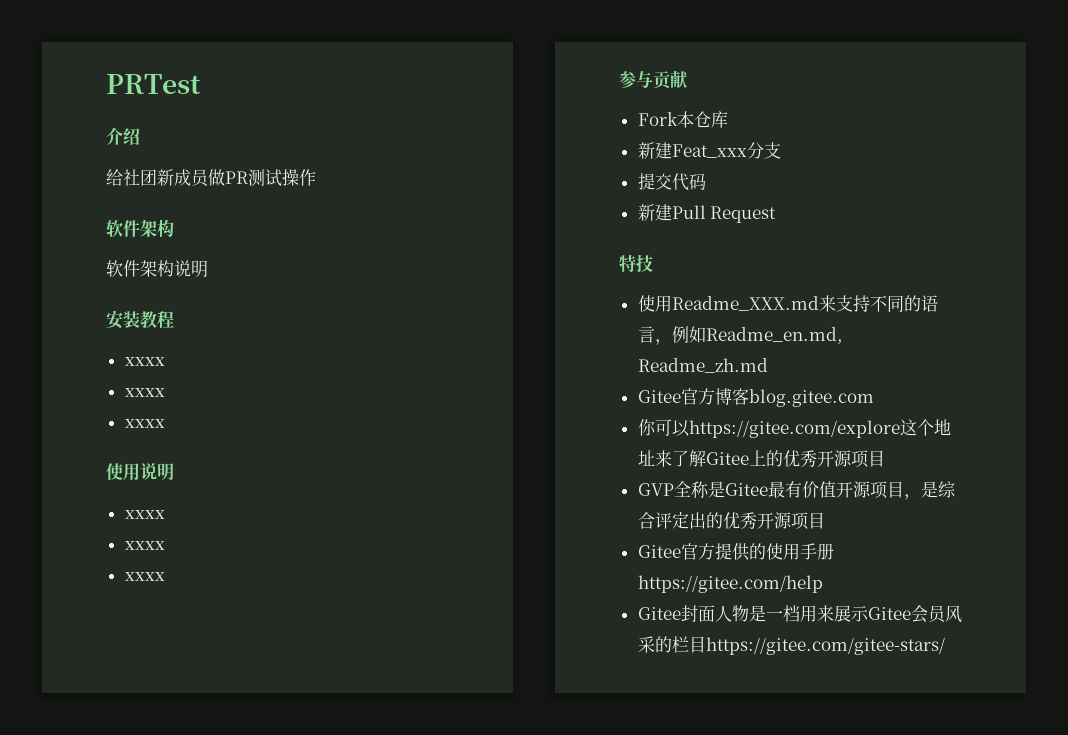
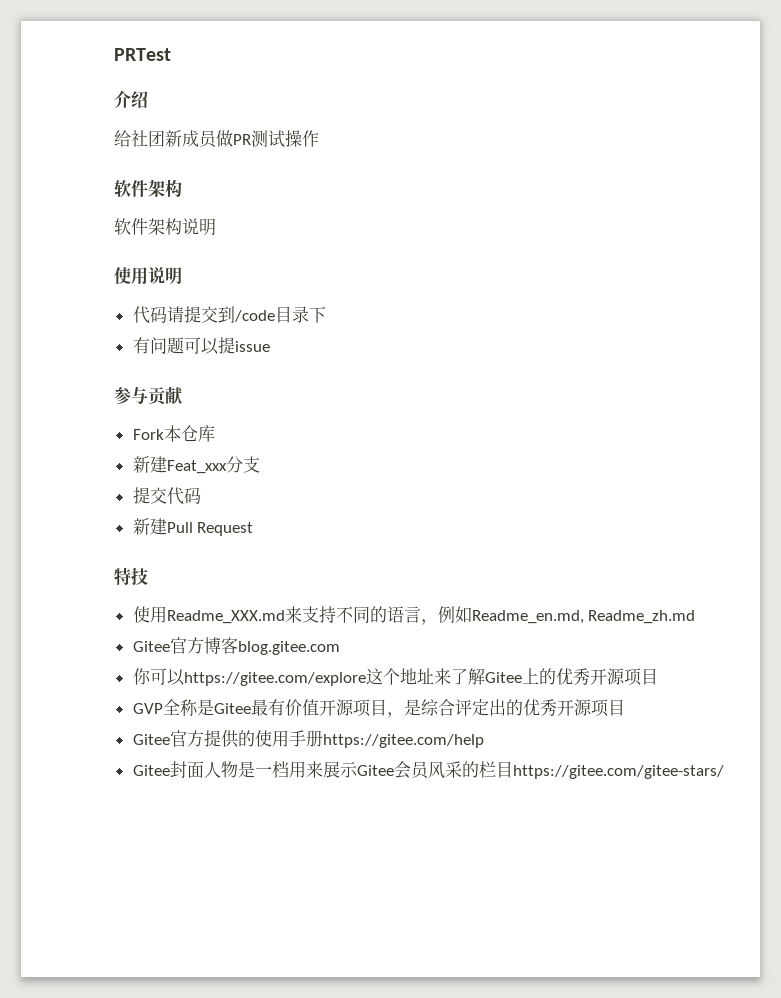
- 安装教程
- xxxx
- xxxx
- xxxx
  使用说明
- xxxx
- xxxx
- xxxx
+ 代码请提交到/code目录下
+ 有问题可以提issue

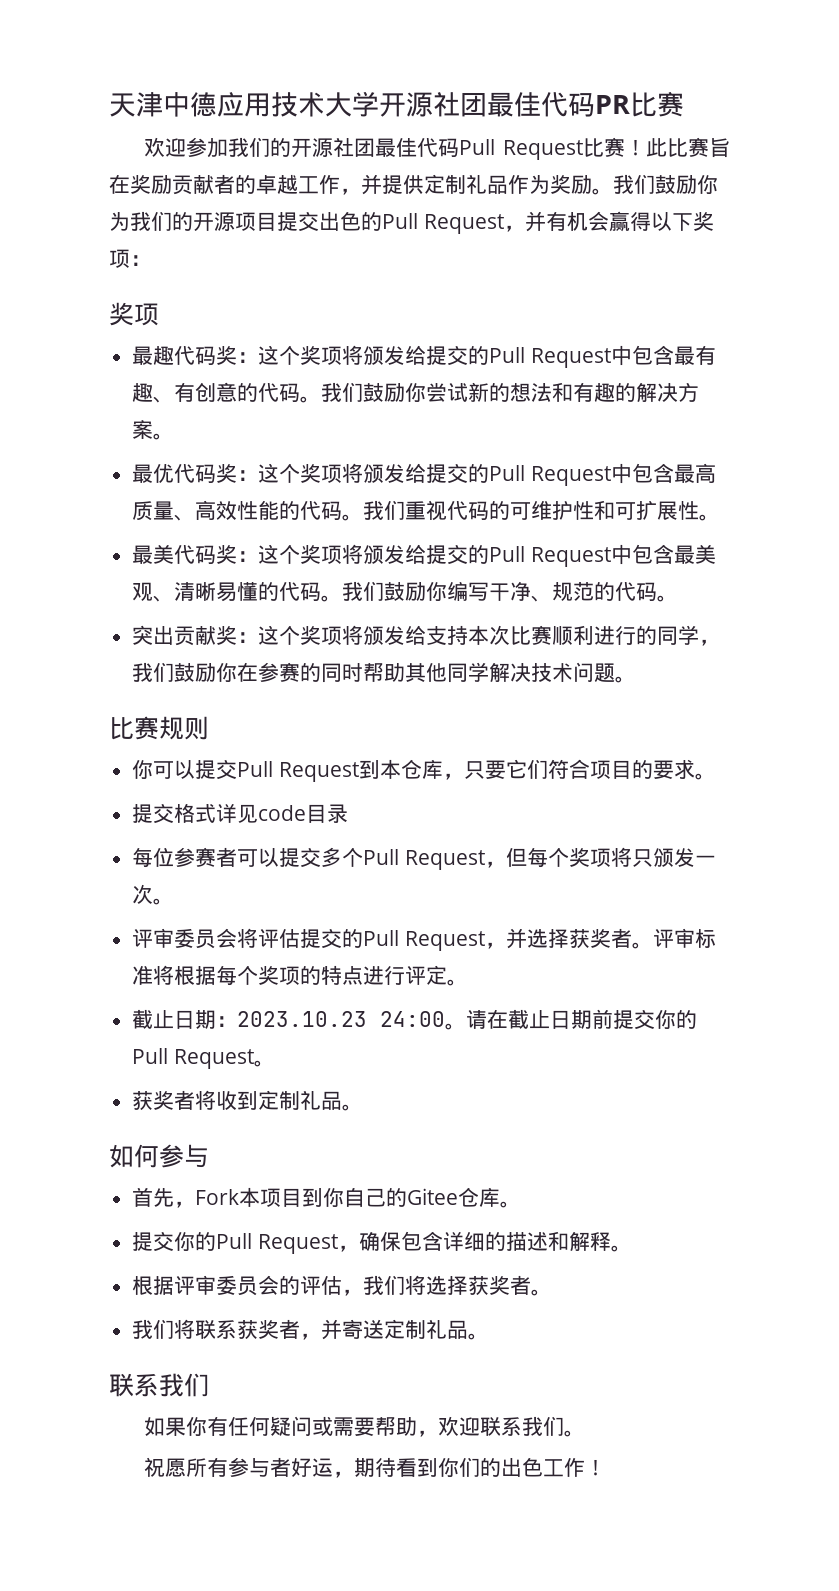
- PRTest
- 介绍
- 给社团新成员做PR测试操作
- 软件架构
- 软件架构说明
- 使用说明
- 代码请提交到/code目录下
- 有问题可以提issue
- 参与贡献
- Fork本仓库
- 新建Feat_xxx分支
- 提交代码
- 新建Pull Request
- 特技
- 使用Readme_XXX.md来支持不同的语言，例如Readme_en.md, Readme_zh.md
- Gitee官方博客blog.gitee.com
- 你可以https://gitee.com/explore这个地址来了解Gitee上的优秀开源项目
- GVP全称是Gitee最有价值开源项目，是综合评定出的优秀开源项目
- Gitee官方提供的使用手册https://gitee.com/help
- Gitee封面人物是一档用来展示Gitee会员风采的栏目https://gitee.com/gitee-stars/
+ 天津中德应用技术大学开源社团最佳代码PR比赛
+ 欢迎参加我们的开源社团最佳代码Pull Request比赛！此比赛旨在奖励贡献者的卓越工作，并提供定制礼品作为奖励。我们鼓励你为我们的开源项目提交出色的Pull Request，并有机会赢得以下奖项：
+ 奖项
+ 最趣代码奖：这个奖项将颁发给提交的Pull Request中包含最有趣、有创意的代码。我们鼓励你尝试新的想法和有趣的解决方案。
+ 最优代码奖：这个奖项将颁发给提交的Pull Request中包含最高质量、高效性能的代码。我们重视代码的可维护性和可扩展性。
+ 最美代码奖：这个奖项将颁发给提交的Pull Request中包含最美观、清晰易懂的代码。我们鼓励你编写干净、规范的代码。
+ 突出贡献奖：这个奖项将颁发给支持本次比赛顺利进行的同学，我们鼓励你在参赛的同时帮助其他同学解决技术问题。
+ 比赛规则
+ 你可以提交Pull Request到本仓库，只要它们符合项目的要求。
+ 提交格式详见code目录
+ 每位参赛者可以提交多个Pull Request，但每个奖项将只颁发一次。
+ 评审委员会将评估提交的Pull Request，并选择获奖者。评审标准将根据每个奖项的特点进行评定。
+ 截止日期：2023.10.23 24:00。请在截止日期前提交你的Pull Request。
+ 获奖者将收到定制礼品。
+ 如何参与
+ 首先，Fork本项目到你自己的Gitee仓库。
+ 提交你的Pull Request，确保包含详细的描述和解释。
+ 根据评审委员会的评估，我们将选择获奖者。
+ 我们将联系获奖者，并寄送定制礼品。
+ 联系我们
+ 如果你有任何疑问或需要帮助，欢迎联系我们。
+ 祝愿所有参与者好运，期待看到你们的出色工作！

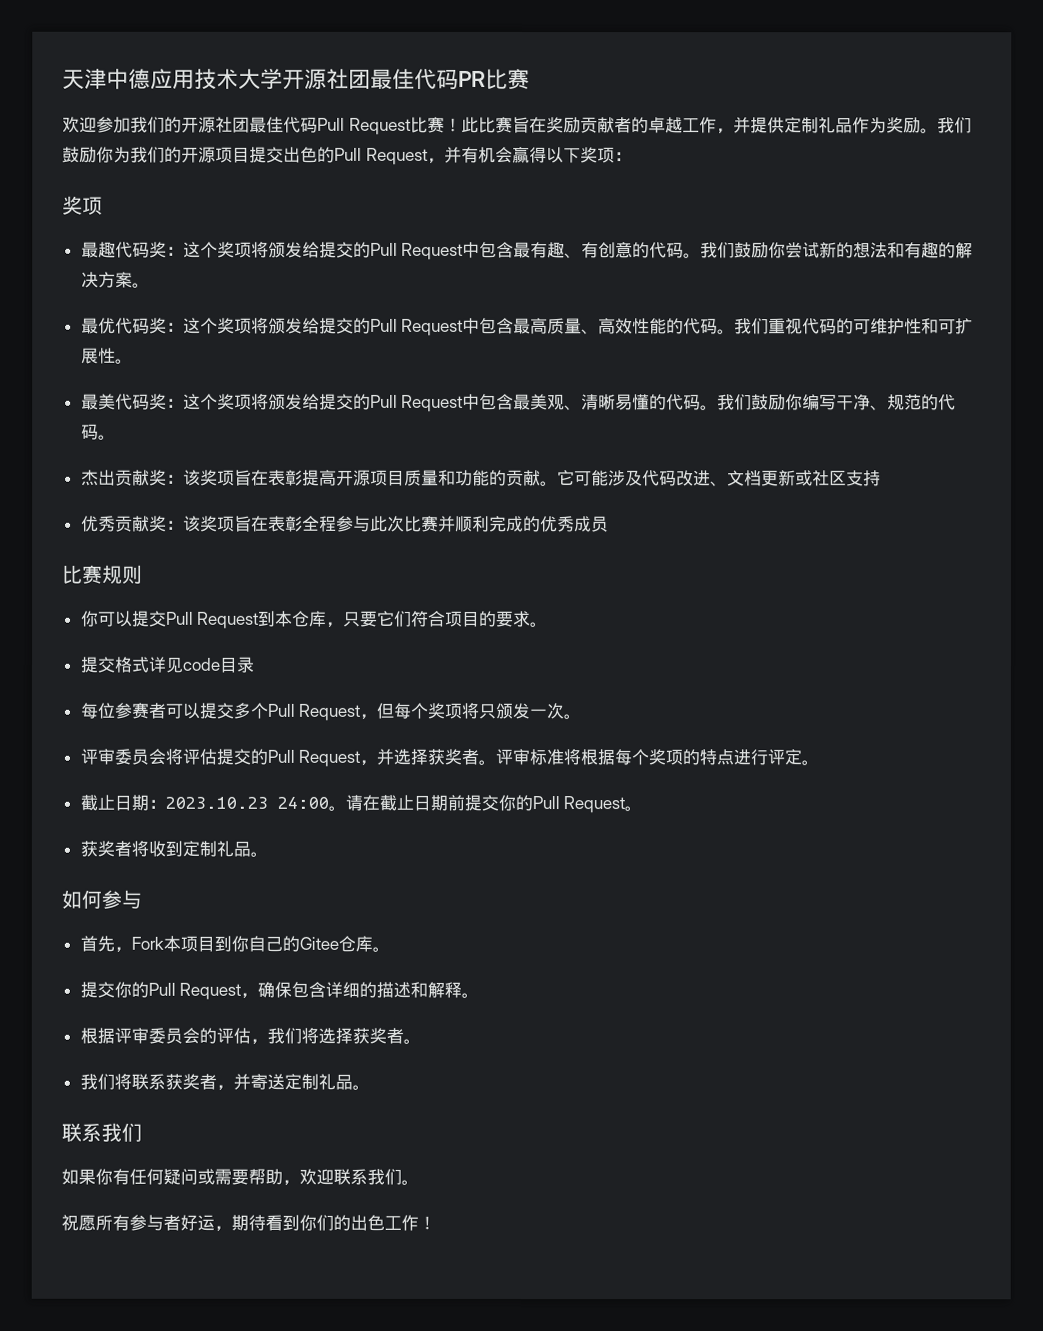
- 突出贡献奖：这个奖项将颁发给支持本次比赛顺利进行的同学，我们鼓励你在参赛的同时帮助其他同学解决技术问题。
+ 杰出贡献奖：该奖项旨在表彰提高开源项目质量和功能的贡献。它可能涉及代码改进、文档更新或社区支持
+ 优秀贡献奖：该奖项旨在表彰全程参与此次比赛并顺利完成的优秀成员

